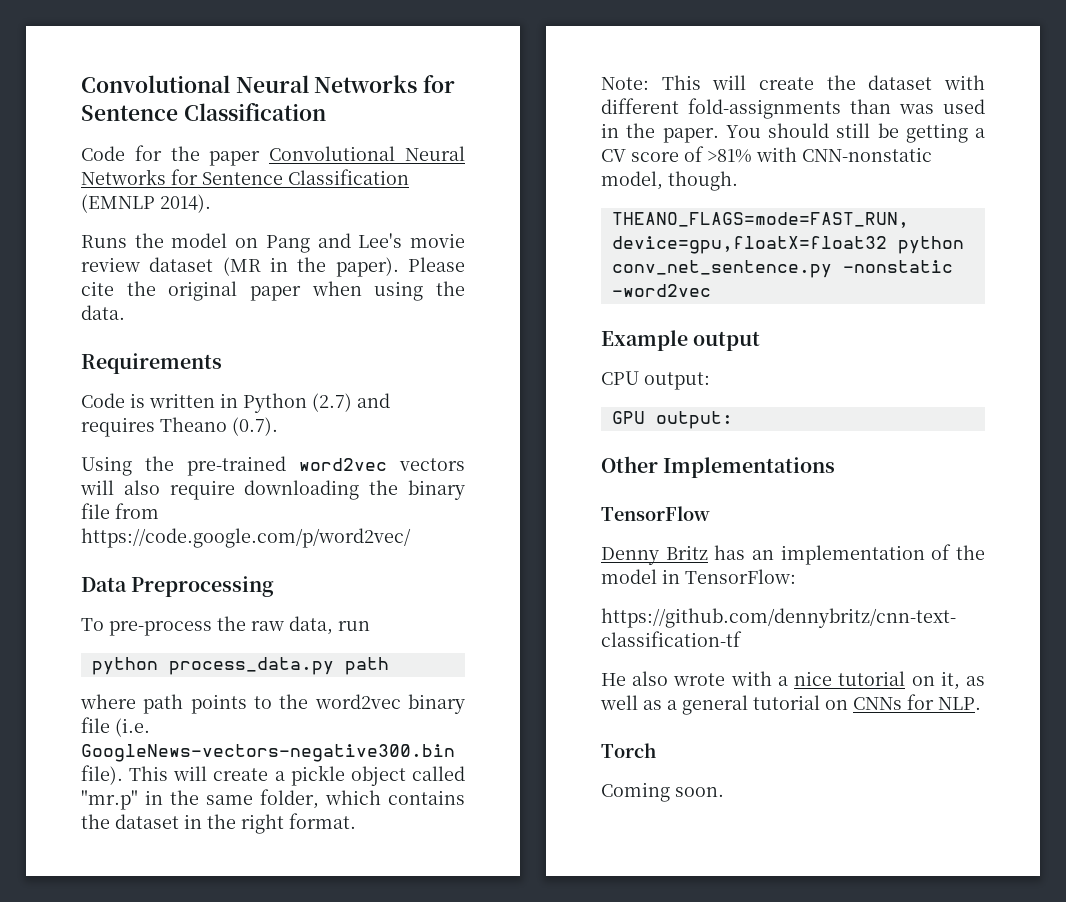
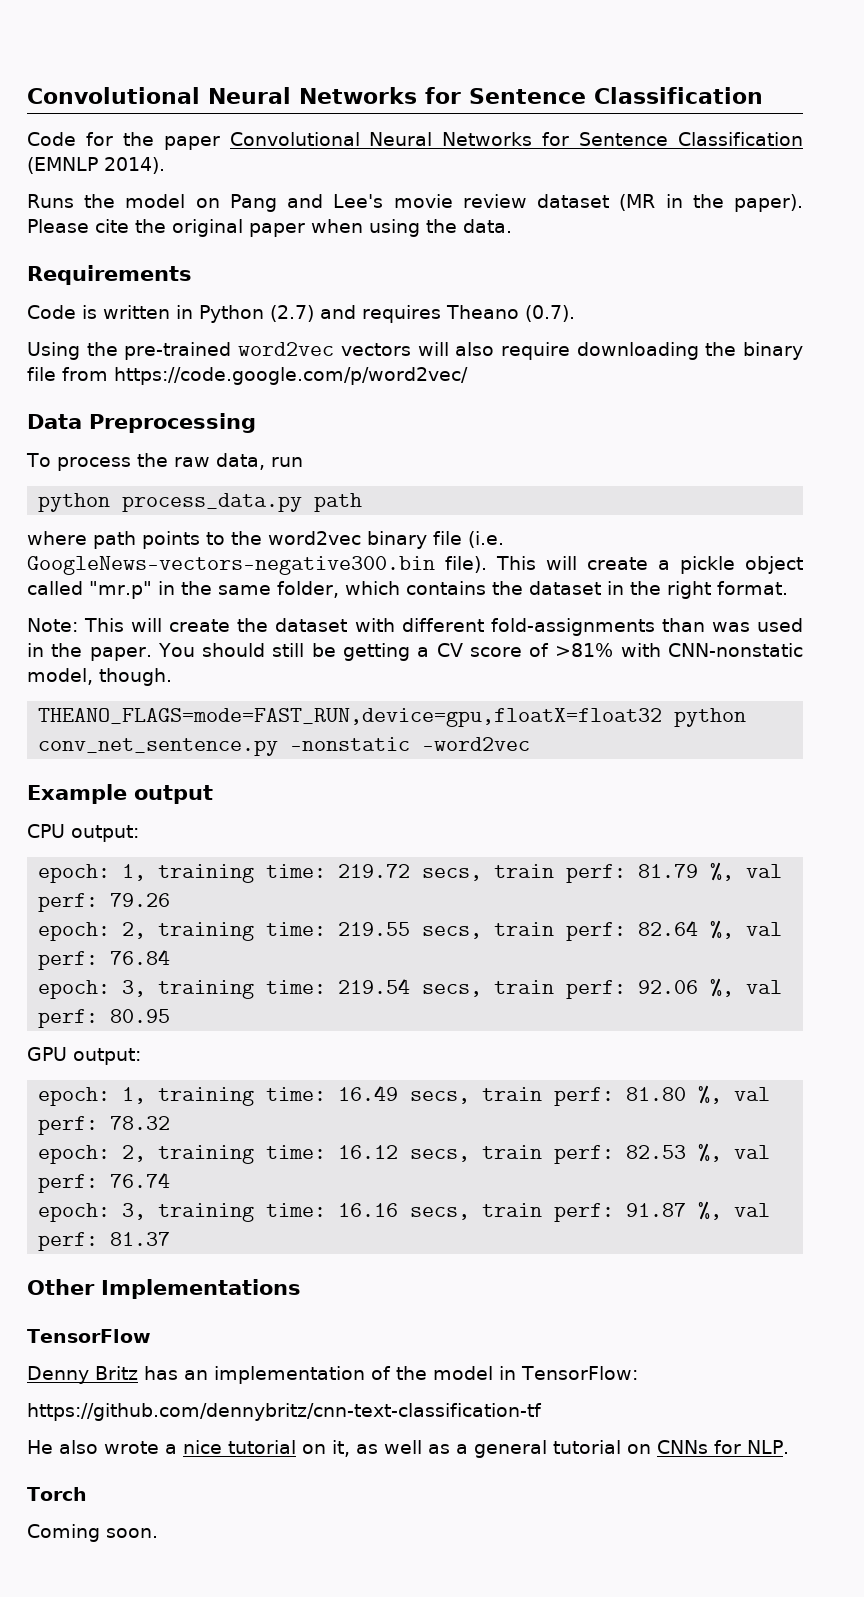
- To pre-process the raw data, run
+ To process the raw data, run
+ epoch: 1, training time: 219.72 secs, train perf: 81.79 %, val perf: 79.26
+ epoch: 2, training time: 219.55 secs, train perf: 82.64 %, val perf: 76.84
+ epoch: 3, training time: 219.54 secs, train perf: 92.06 %, val perf: 80.95
  GPU output:
+ epoch: 1, training time: 16.49 secs, train perf: 81.80 %, val perf: 78.32
+ epoch: 2, training time: 16.12 secs, train perf: 82.53 %, val perf: 76.74
+ epoch: 3, training time: 16.16 secs, train perf: 91.87 %, val perf: 81.37
- He also wrote with a nice tutorial on it, as well as a general tutorial on CNNs for NLP.
+ He also wrote a nice tutorial on it, as well as a general tutorial on CNNs for NLP.

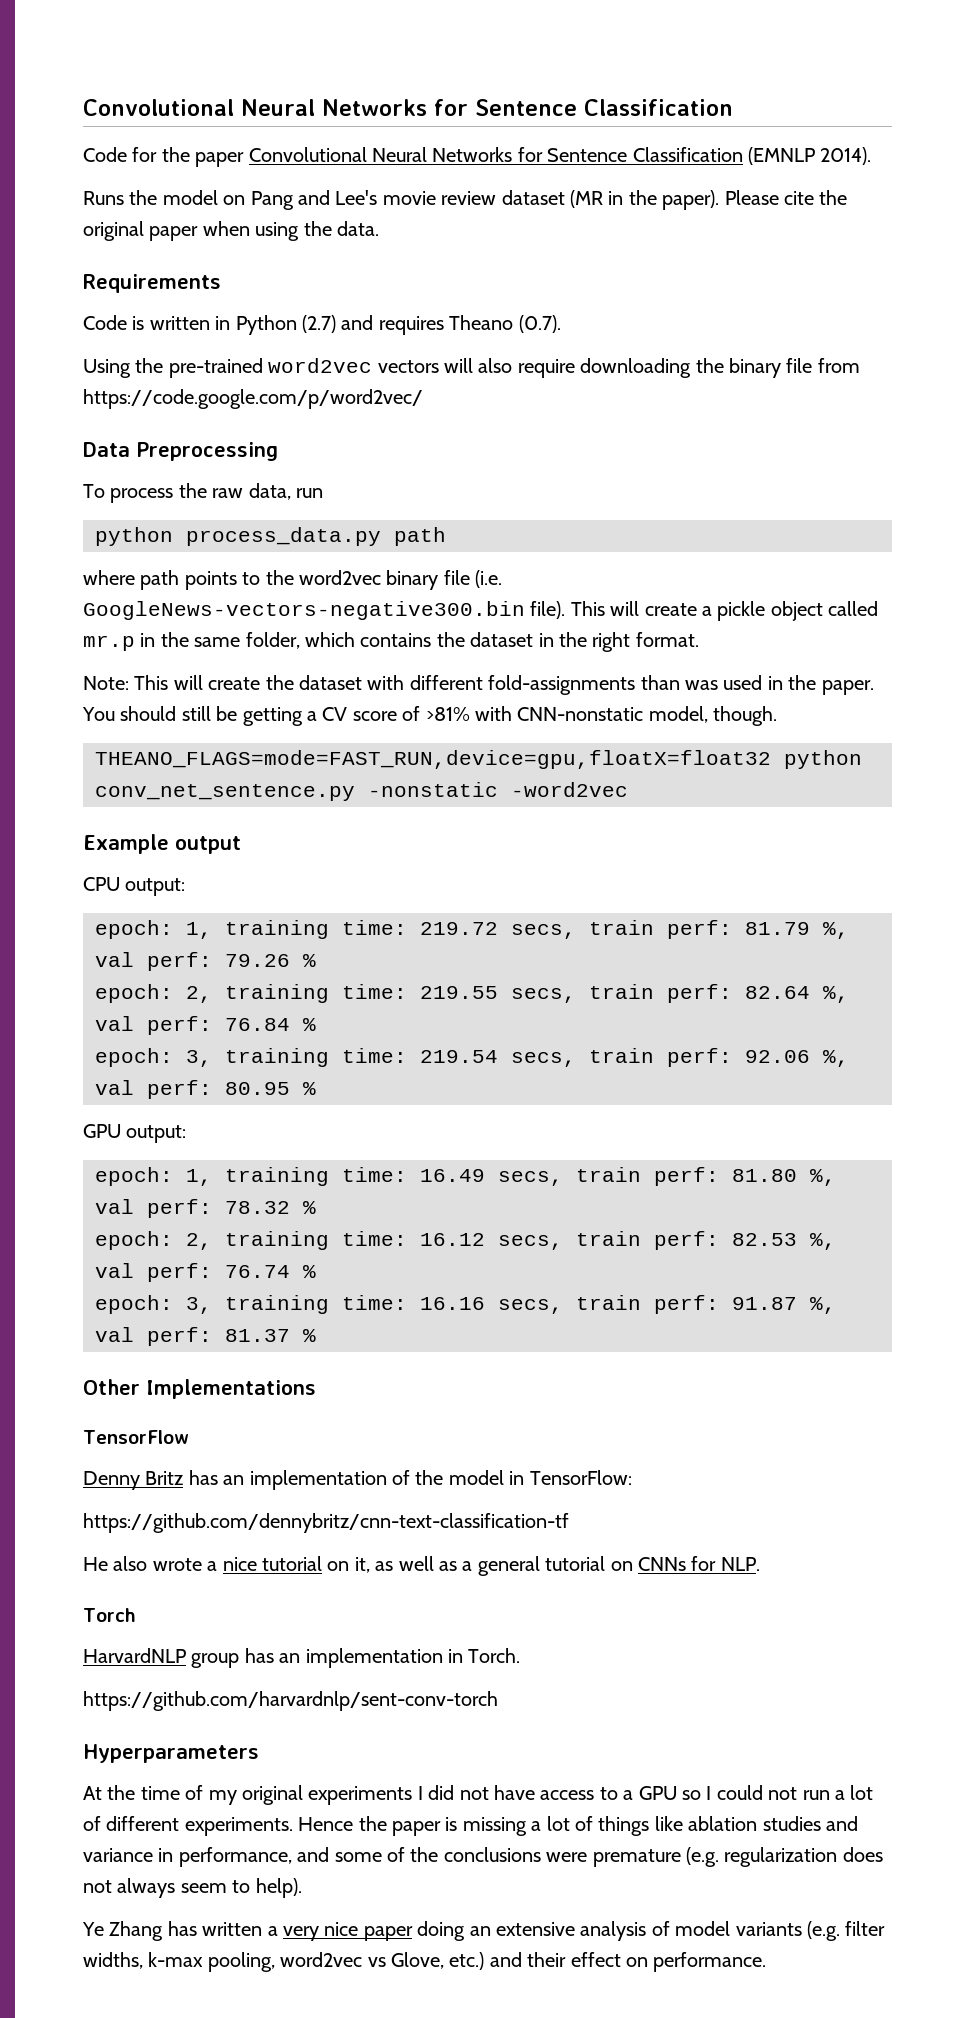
- This will create a pickle object called "mr.p" in the same folder, which contains the dataset in the right format.
+ This will create a pickle object called mr.p in the same folder, which contains the dataset in the right format.
- epoch: 1, training time: 219.72 secs, train perf: 81.79 %, val perf: 79.26
+ epoch: 1, training time: 219.72 secs, train perf: 81.79 %, val perf: 79.26 %
- epoch: 2, training time: 219.55 secs, train perf: 82.64 %, val perf: 76.84
+ epoch: 2, training time: 219.55 secs, train perf: 82.64 %, val perf: 76.84 %
- epoch: 3, training time: 219.54 secs, train perf: 92.06 %, val perf: 80.95
+ epoch: 3, training time: 219.54 secs, train perf: 92.06 %, val perf: 80.95 %
- epoch: 1, training time: 16.49 secs, train perf: 81.80 %, val perf: 78.32
+ epoch: 1, training time: 16.49 secs, train perf: 81.80 %, val perf: 78.32 %
- epoch: 2, training time: 16.12 secs, train perf: 82.53 %, val perf: 76.74
+ epoch: 2, training time: 16.12 secs, train perf: 82.53 %, val perf: 76.74 %
- epoch: 3, training time: 16.16 secs, train perf: 91.87 %, val perf: 81.37
+ epoch: 3, training time: 16.16 secs, train perf: 91.87 %, val perf: 81.37 %
- Coming soon.
+ HarvardNLP group has an implementation in Torch.
+ https://github.com/harvardnlp/sent-conv-torch
+ Hyperparameters
+ At the time of my original experiments I did not have access to a GPU so I could not run a lot of different experiments. Hence the paper is missing a lot of things like ablation studies and variance in performance, and some of the conclusions were premature (e.g. regularization does not always seem to help).
+ Ye Zhang has written a very nice paper doing an extensive analysis of model variants (e.g. filter widths, k-max pooling, word2vec vs Glove, etc.) and their effect on performance.

